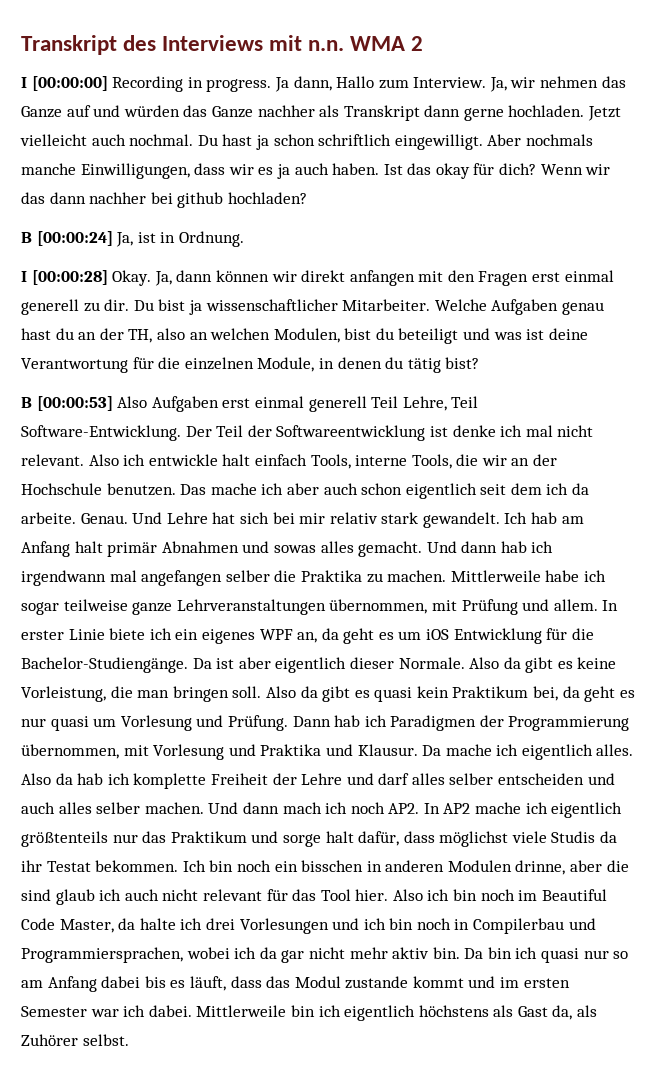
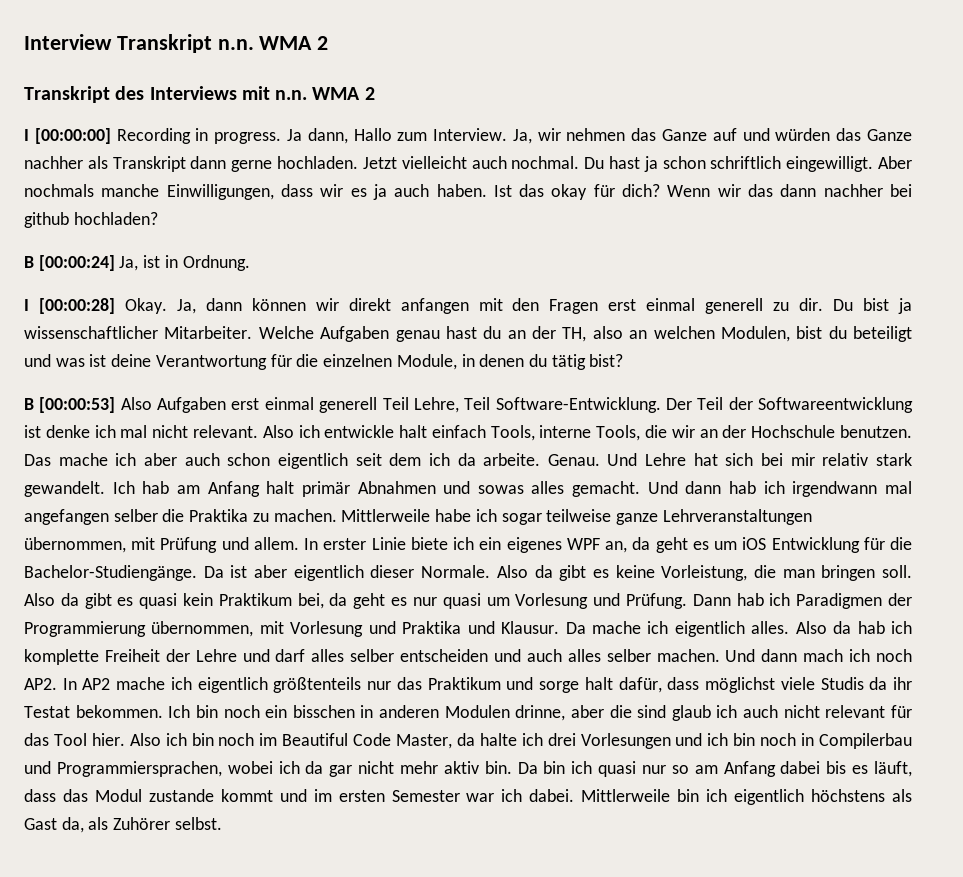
+ Interview Transkript n.n. WMA 2

